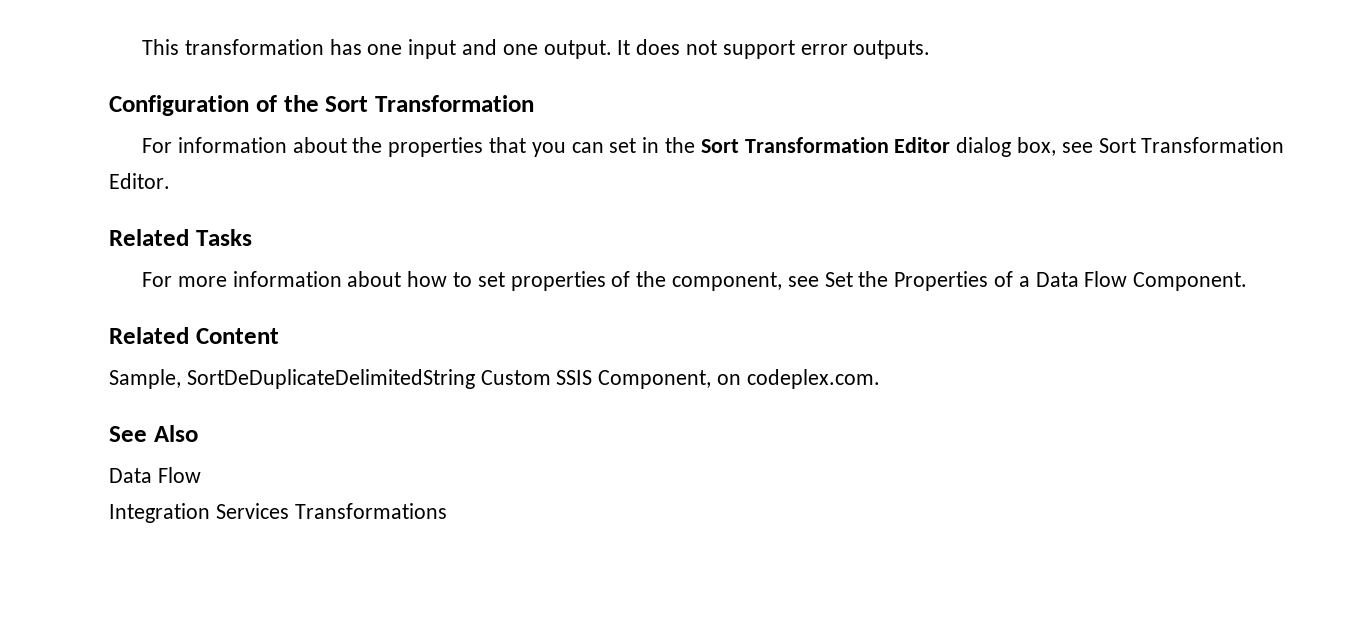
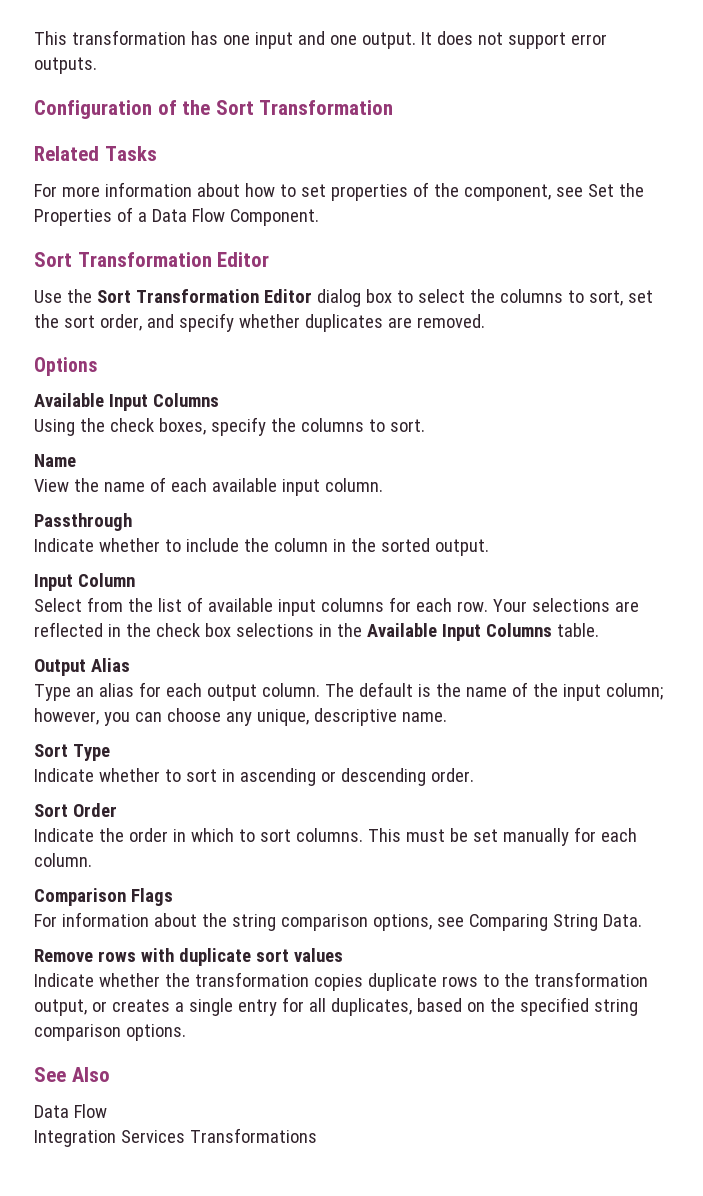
- For information about the properties that you can set in the Sort Transformation Editor dialog box, see Sort Transformation Editor.
  For more information about how to set properties of the component, see Set the Properties of a Data Flow Component.
- Related Content
- Sample, SortDeDuplicateDelimitedString Custom SSIS Component, on codeplex.com.
+ Sort Transformation Editor
+ Use the Sort Transformation Editor dialog box to select the columns to sort, set the sort order, and specify whether duplicates are removed.
+ Options
+ Available Input Columns
+ Using the check boxes, specify the columns to sort.
+ Name
+ View the name of each available input column.
+ Passthrough
+ Indicate whether to include the column in the sorted output.
+ Input Column
+ Select from the list of available input columns for each row. Your selections are reflected in the check box selections in the Available Input Columns table.
+ Output Alias
+ Type an alias for each output column. The default is the name of the input column; however, you can choose any unique, descriptive name.
+ Sort Type
+ Indicate whether to sort in ascending or descending order.
+ Sort Order
+ Indicate the order in which to sort columns. This must be set manually for each column.
+ Comparison Flags
+ For information about the string comparison options, see Comparing String Data.
+ Remove rows with duplicate sort values
+ Indicate whether the transformation copies duplicate rows to the transformation output, or creates a single entry for all duplicates, based on the specified string comparison options.

